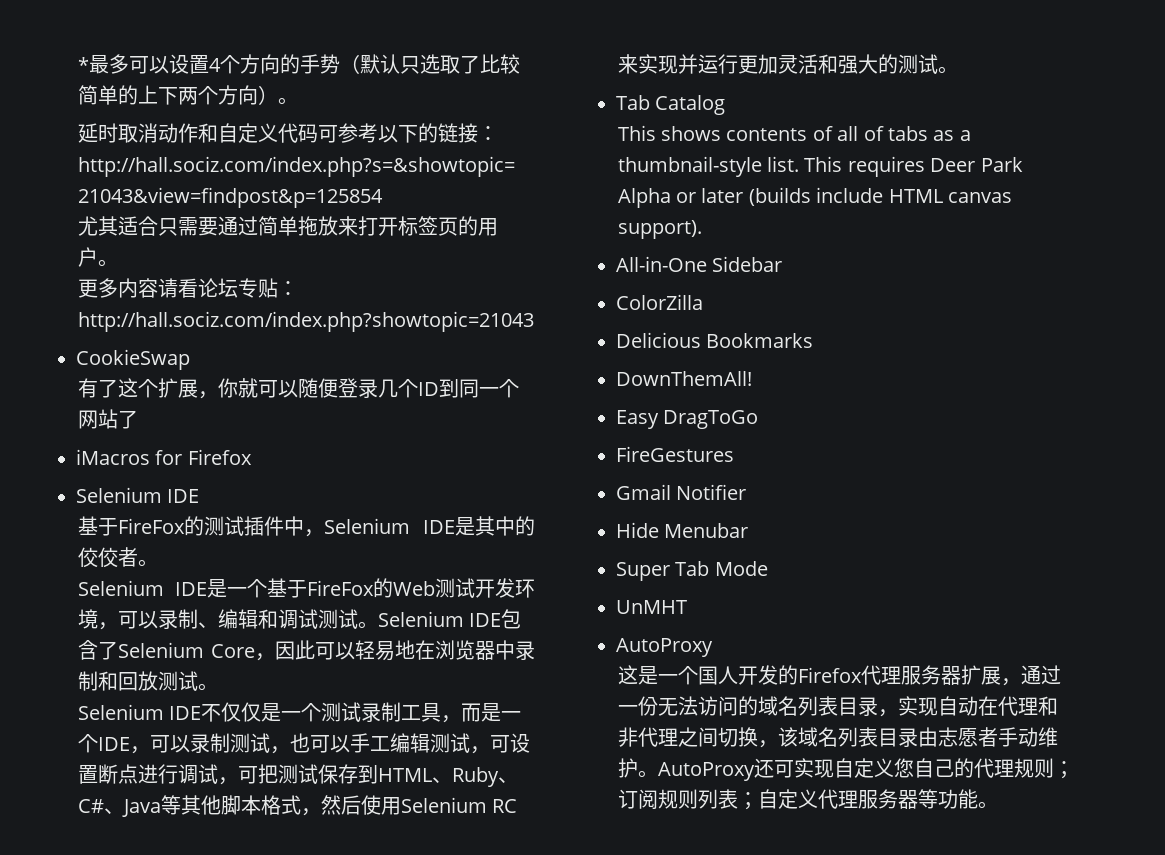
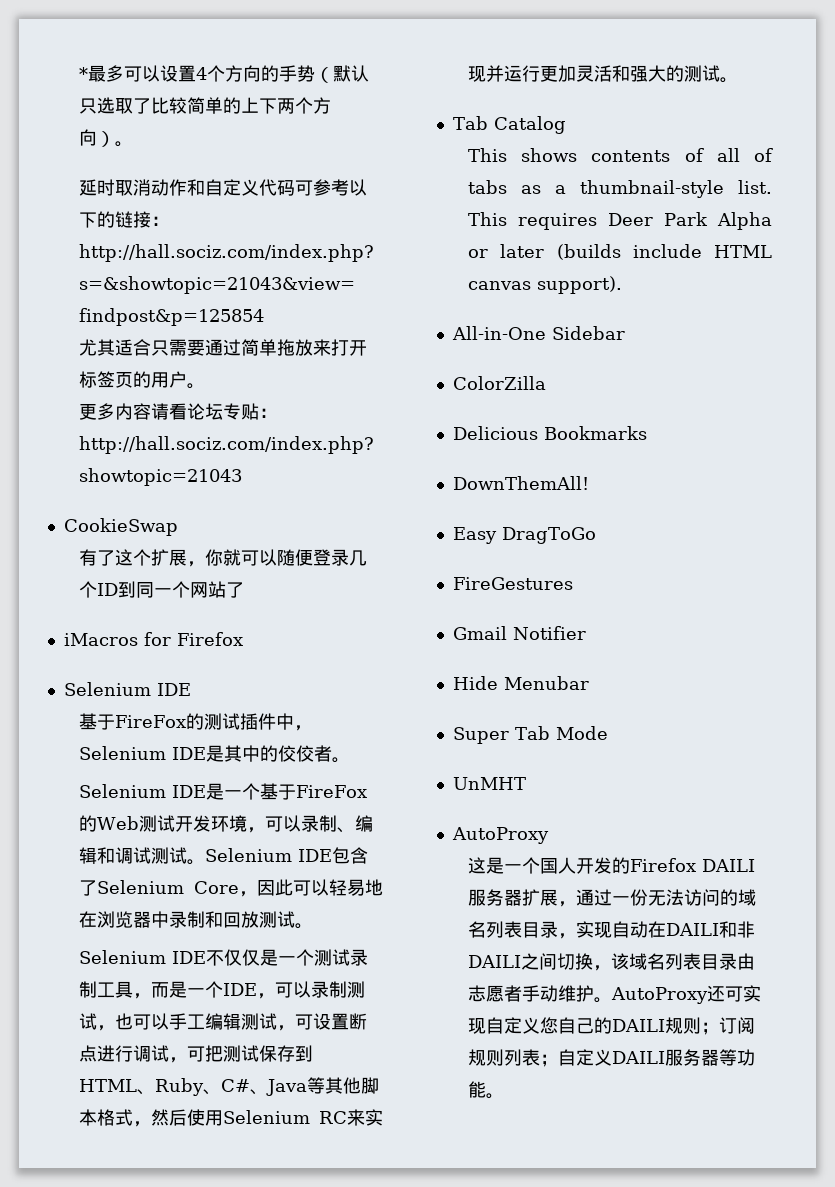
- 这是一个国人开发的Firefox代理服务器扩展，通过一份无法访问的域名列表目录，实现自动在代理和非代理之间切换，该域名列表目录由志愿者手动维护。
+ 这是一个国人开发的Firefox DAILI服务器扩展，通过一份无法访问的域名列表目录，实现自动在DAILI和非DAILI之间切换，该域名列表目录由志愿者手动维护。
- AutoProxy还可实现自定义您自己的代理规则；订阅规则列表；自定义代理服务器等功能。
+ AutoProxy还可实现自定义您自己的DAILI规则；订阅规则列表；自定义DAILI服务器等功能。

